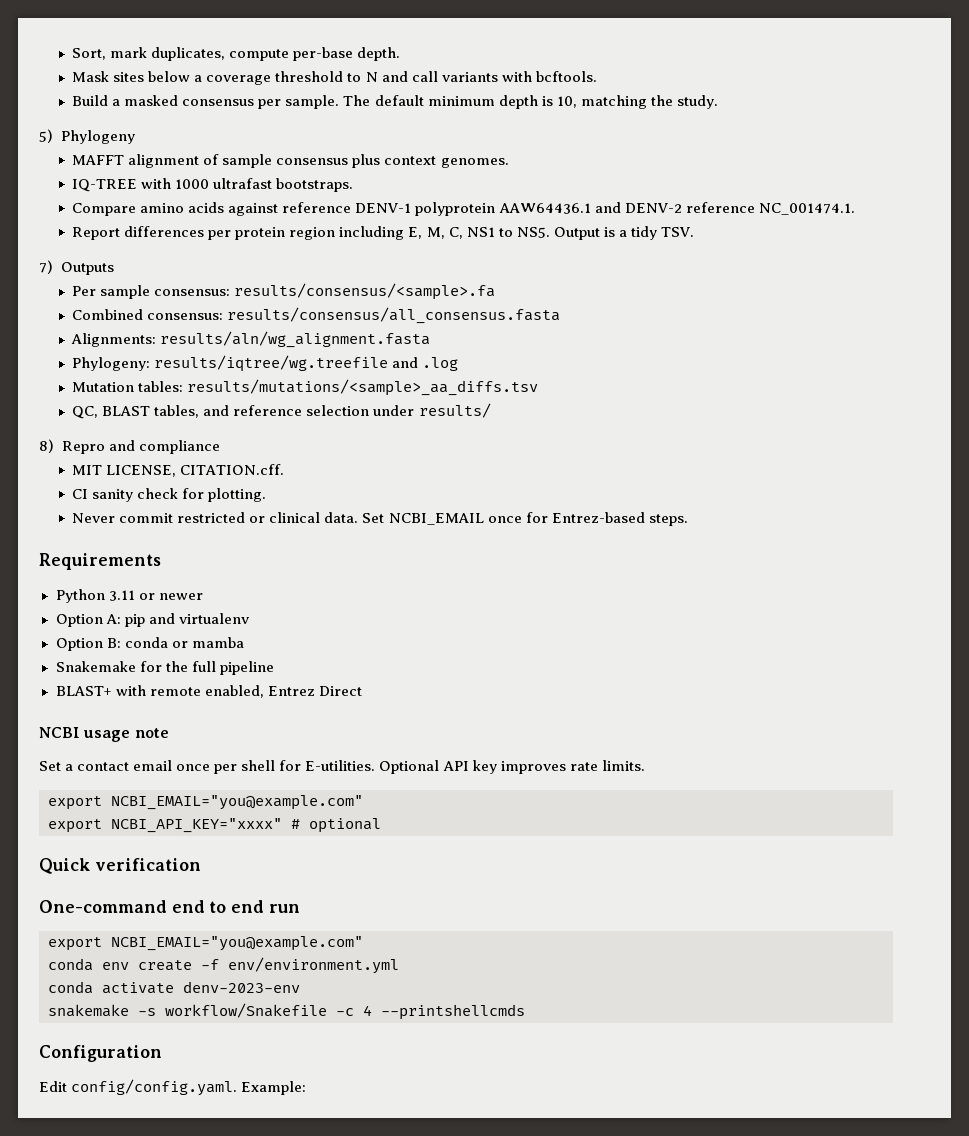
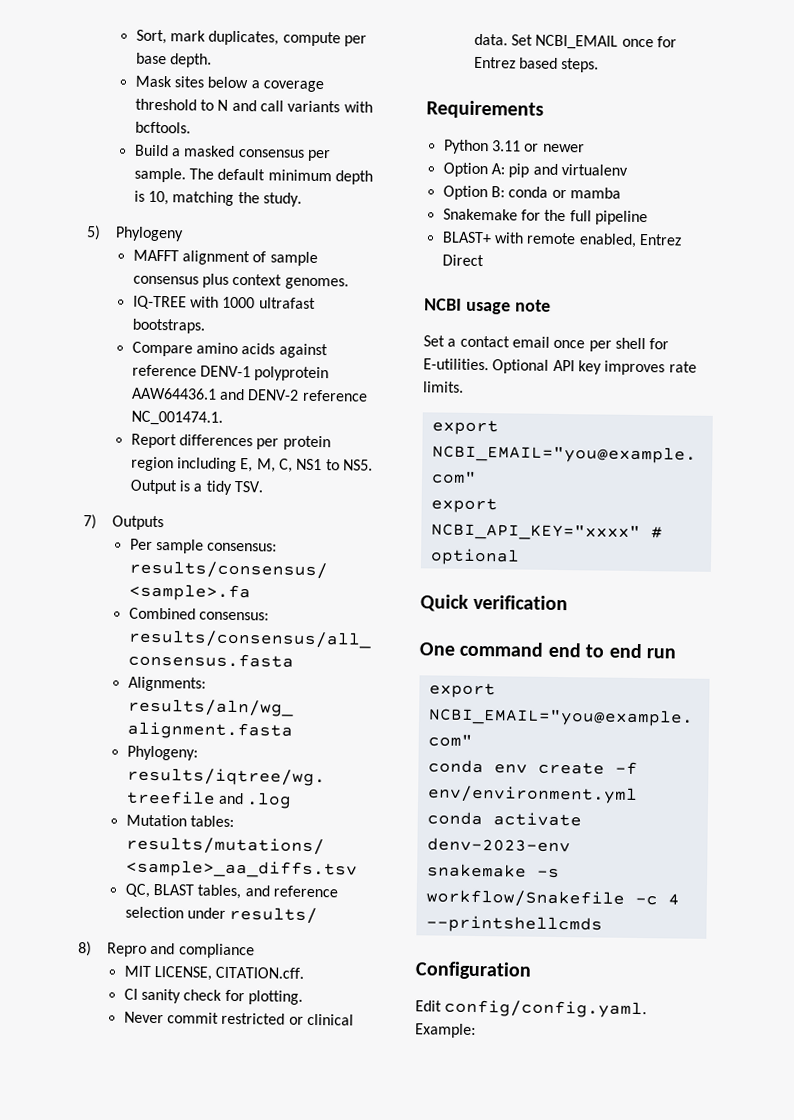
- Sort, mark duplicates, compute per-base depth.
+ Sort, mark duplicates, compute per base depth.
- Set NCBI_EMAIL once for Entrez-based steps.
+ Set NCBI_EMAIL once for Entrez based steps.
- One-command end to end run
+ One command end to end run

